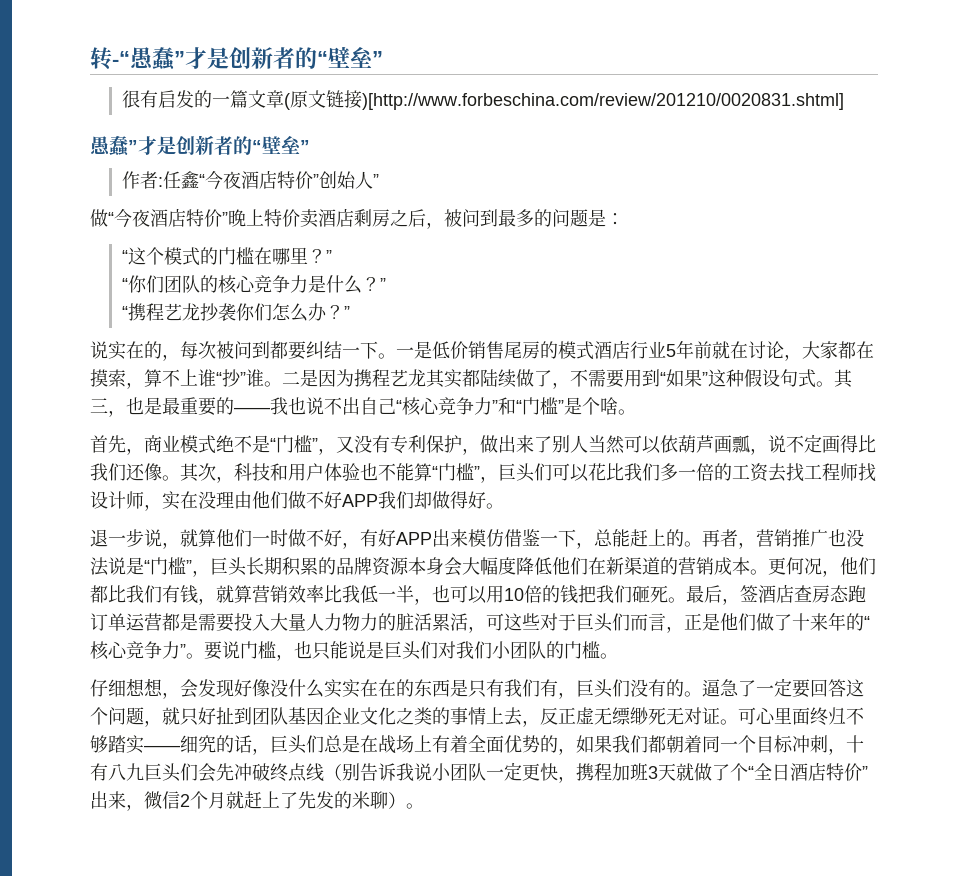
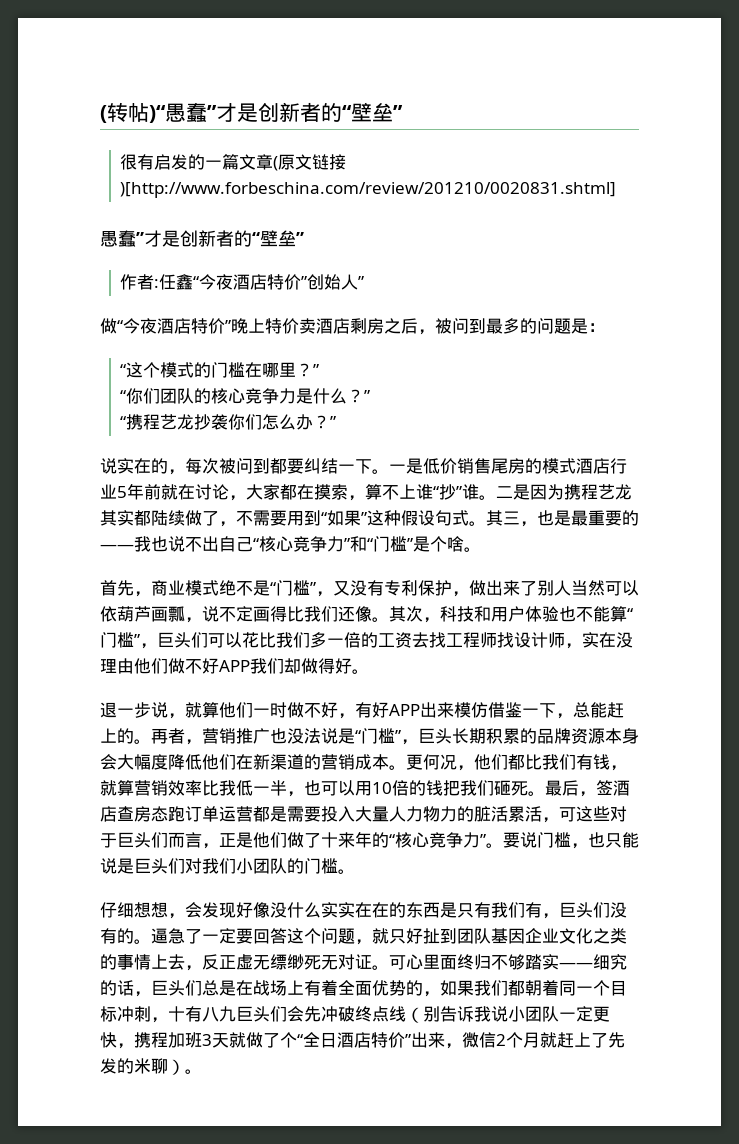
- 转-“愚蠢”才是创新者的“壁垒”
+ (转帖)“愚蠢”才是创新者的“壁垒”

